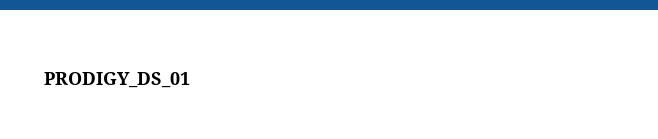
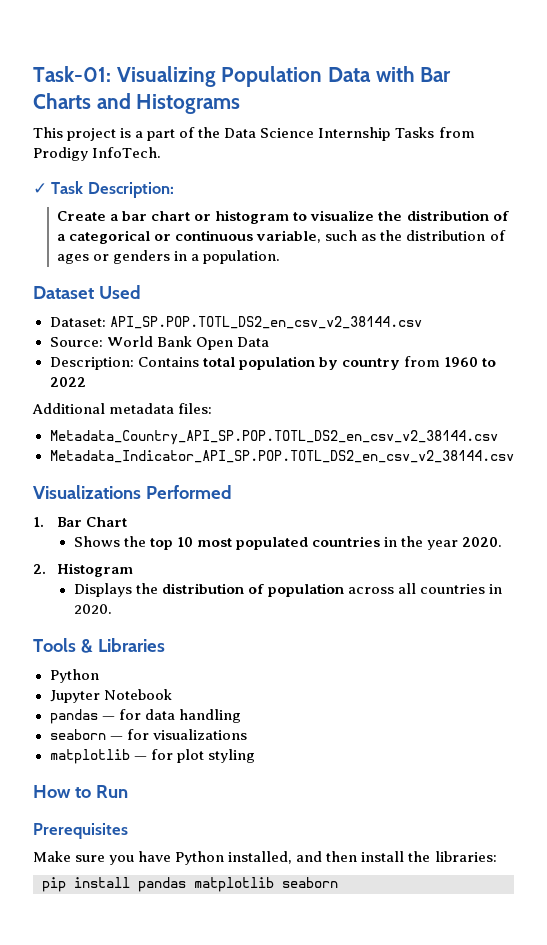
- PRODIGY_DS_01
+ Task-01: Visualizing Population Data with Bar Charts and Histograms
+ This project is a part of the Data Science Internship Tasks from Prodigy InfoTech.
+ ✓ Task Description:
+ Create a bar chart or histogram to visualize the distribution of a categorical or continuous variable, such as the distribution of ages or genders in a population.
+ Dataset Used
+ Dataset: API_SP.POP.TOTL_DS2_en_csv_v2_38144.csv
+ Source: World Bank Open Data
+ Description: Contains total population by country from 1960 to 2022
+ Additional metadata files:
+ Metadata_Country_API_SP.POP.TOTL_DS2_en_csv_v2_38144.csv
+ Metadata_Indicator_API_SP.POP.TOTL_DS2_en_csv_v2_38144.csv
+ Visualizations Performed
+ 1. Bar Chart
+ Shows the top 10 most populated countries in the year 2020.
+ 2. Histogram
+ Displays the distribution of population across all countries in 2020.
+ Tools & Libraries
+ Python
+ Jupyter Notebook
+ pandas — for data handling
+ seaborn — for visualizations
+ matplotlib — for plot styling
+ How to Run
+ Prerequisites
+ Make sure you have Python installed, and then install the libraries:
+ pip install pandas matplotlib seaborn

